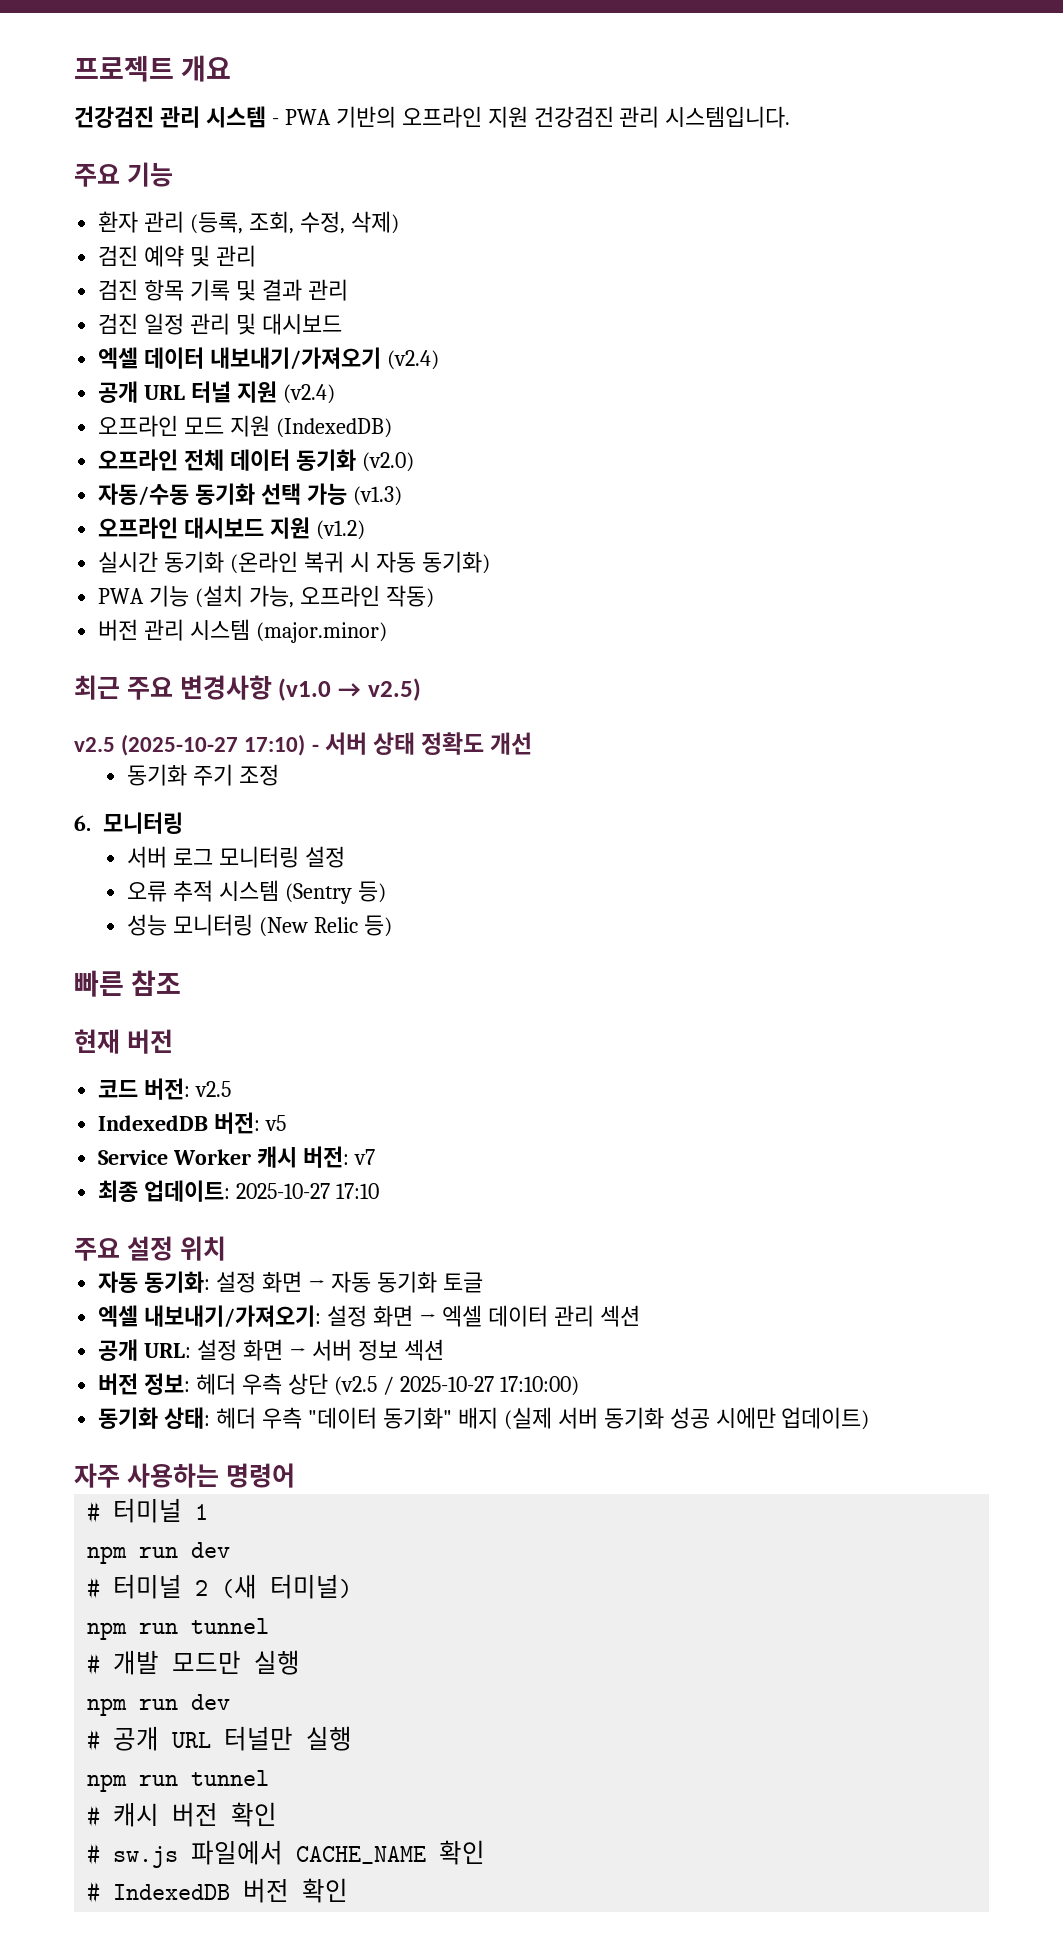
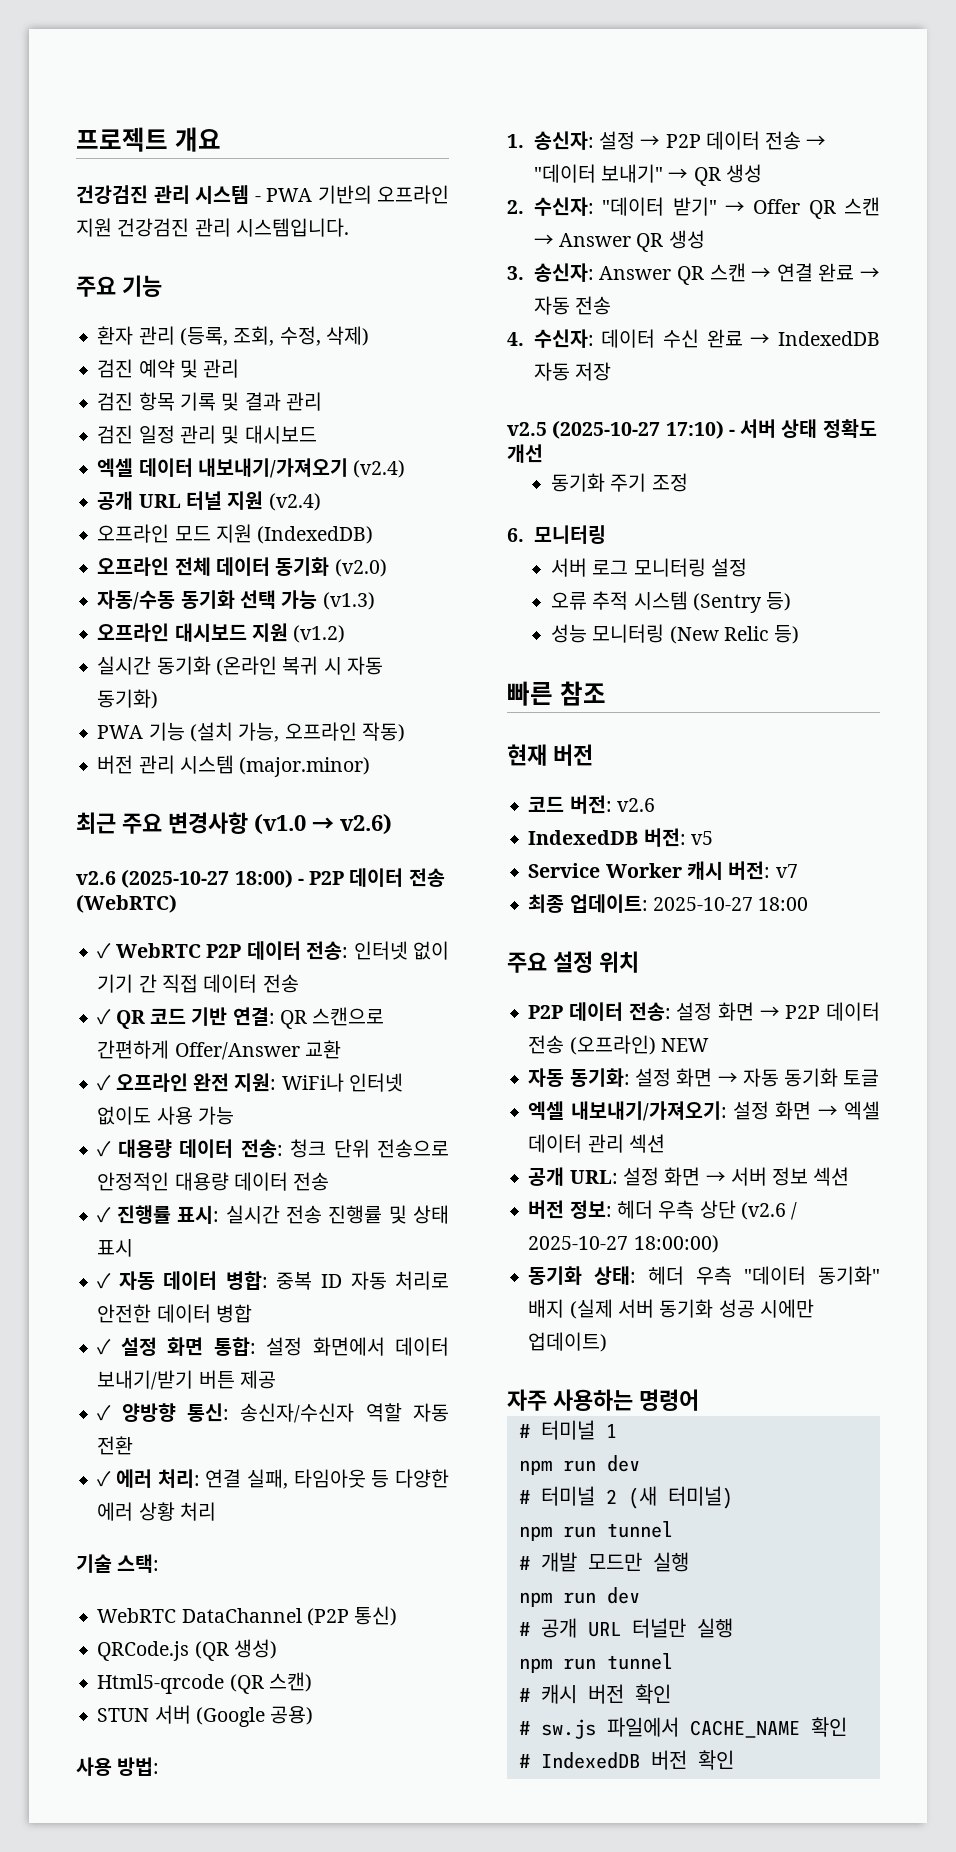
- 최근 주요 변경사항 (v1.0 → v2.5)
+ 최근 주요 변경사항 (v1.0 → v2.6)
+ v2.6 (2025-10-27 18:00) - P2P 데이터 전송 (WebRTC)
+ ✓ WebRTC P2P 데이터 전송: 인터넷 없이 기기 간 직접 데이터 전송
+ ✓ QR 코드 기반 연결: QR 스캔으로 간편하게 Offer/Answer 교환
+ ✓ 오프라인 완전 지원: WiFi나 인터넷 없이도 사용 가능
+ ✓ 대용량 데이터 전송: 청크 단위 전송으로 안정적인 대용량 데이터 전송
+ ✓ 진행률 표시: 실시간 전송 진행률 및 상태 표시
+ ✓ 자동 데이터 병합: 중복 ID 자동 처리로 안전한 데이터 병합
+ ✓ 설정 화면 통합: 설정 화면에서 데이터 보내기/받기 버튼 제공
+ ✓ 양방향 통신: 송신자/수신자 역할 자동 전환
+ ✓ 에러 처리: 연결 실패, 타임아웃 등 다양한 에러 상황 처리
+ 기술 스택:
+ WebRTC DataChannel (P2P 통신)
+ QRCode.js (QR 생성)
+ Html5-qrcode (QR 스캔)
+ STUN 서버 (Google 공용)
+ 사용 방법:
+ 1. 송신자: 설정 → P2P 데이터 전송 → "데이터 보내기" → QR 생성
+ 2. 수신자: "데이터 받기" → Offer QR 스캔 → Answer QR 생성
+ 3. 송신자: Answer QR 스캔 → 연결 완료 → 자동 전송
+ 4. 수신자: 데이터 수신 완료 → IndexedDB 자동 저장
- 코드 버전: v2.5
+ 코드 버전: v2.6
- 최종 업데이트: 2025-10-27 17:10
+ 최종 업데이트: 2025-10-27 18:00
+ P2P 데이터 전송: 설정 화면 → P2P 데이터 전송 (오프라인) NEW
- 버전 정보: 헤더 우측 상단 (v2.5 / 2025-10-27 17:10:00)
+ 버전 정보: 헤더 우측 상단 (v2.6 / 2025-10-27 18:00:00)

